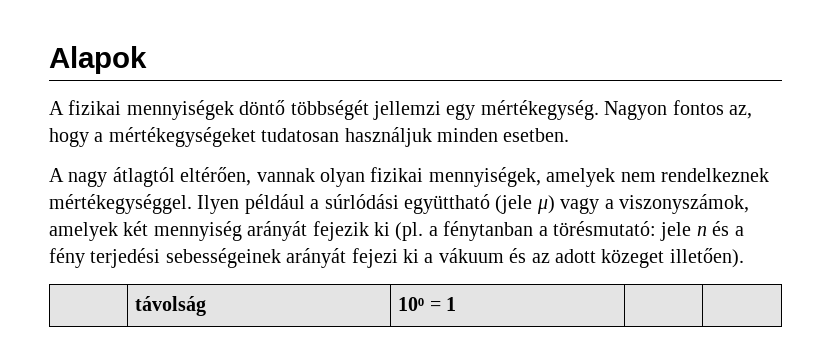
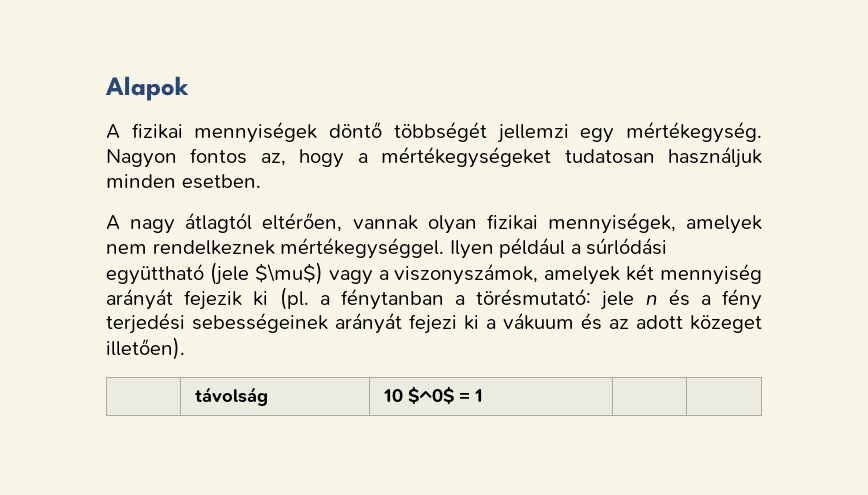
- Ilyen például a súrlódási együttható (jele μ) vagy a viszonyszámok, amelyek két mennyiség arányát fejezik ki (pl. a fénytanban a törésmutató: jele n és a fény terjedési sebességeinek arányát fejezi ki a vákuum és az adott közeget illetően).
+ Ilyen például a súrlódási együttható (jele $\mu$) vagy a viszonyszámok, amelyek két mennyiség arányát fejezik ki (pl. a fénytanban a törésmutató: jele n és a fény terjedési sebességeinek arányát fejezi ki a vákuum és az adott közeget illetően).
- | távolság | 10⁰ = 1 | |
+ | távolság | 10 $^0$ = 1 | |

